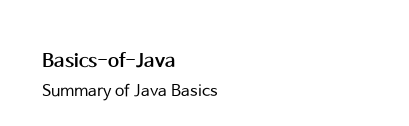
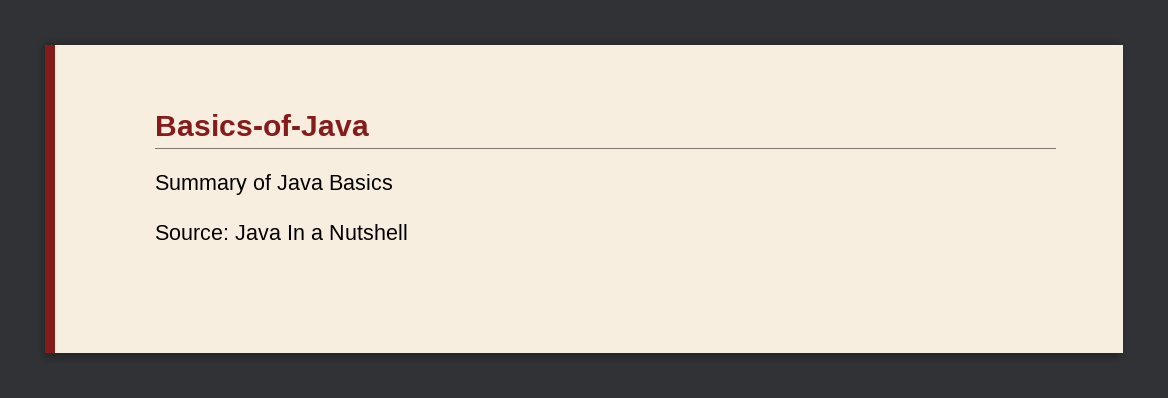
+ Source: Java In a Nutshell

